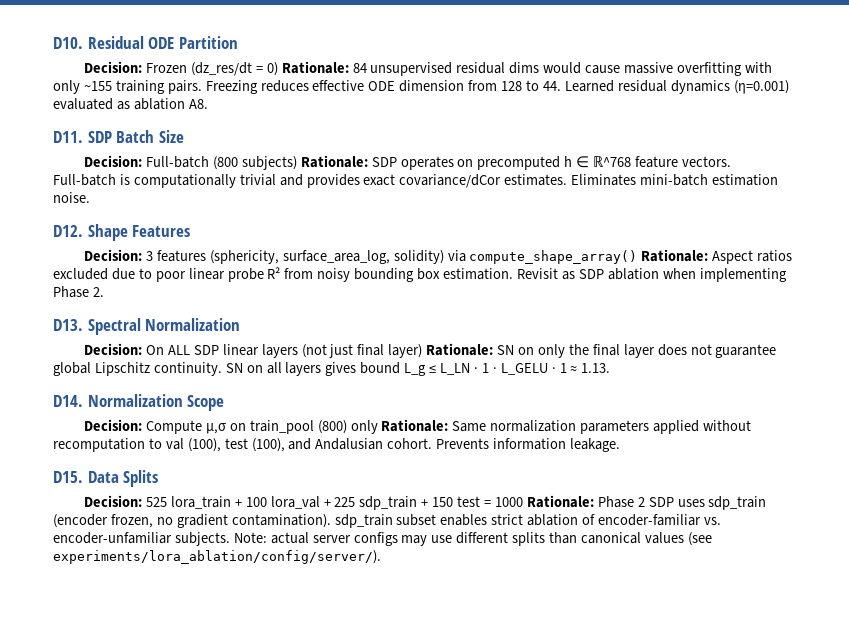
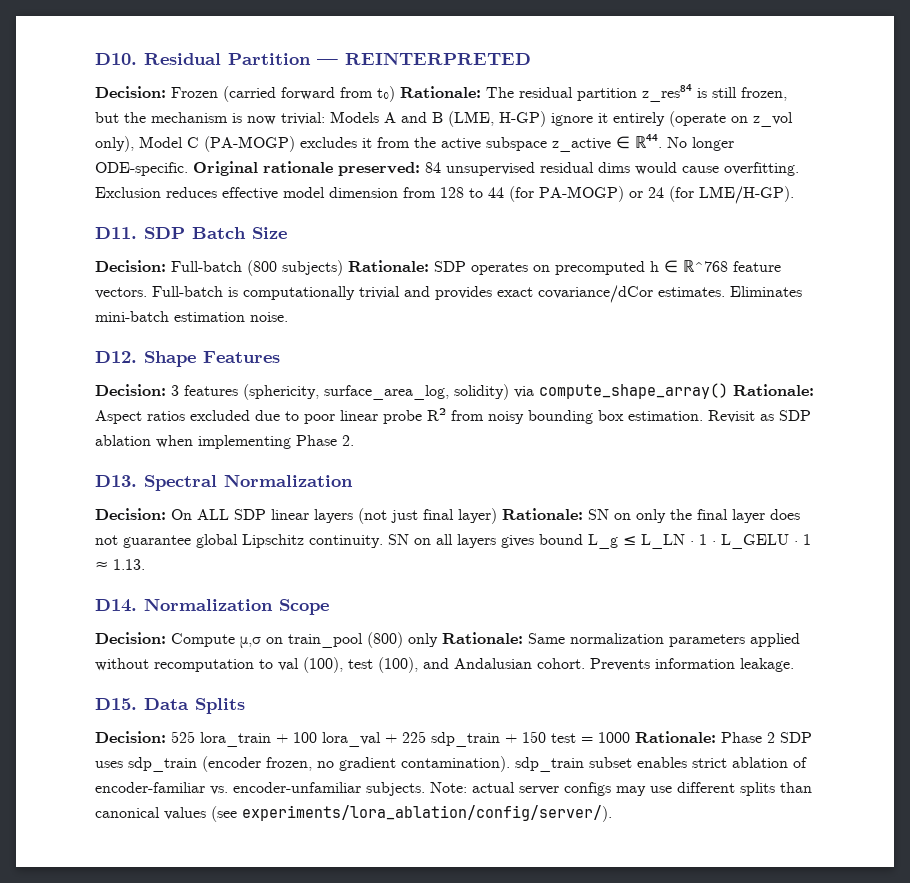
- D10. Residual ODE Partition
+ D10. Residual Partition — REINTERPRETED
- Decision: Frozen (dz_res/dt = 0) Rationale: 84 unsupervised residual dims would cause massive overfitting with only ~155 training pairs. Freezing reduces effective ODE dimension from 128 to 44. Learned residual dynamics (η=0.001) evaluated as ablation A8.
+ Decision: Frozen (carried forward from t₀) Rationale: The residual partition z_res⁸⁴ is still frozen, but the mechanism is now trivial: Models A and B (LME, H-GP) ignore it entirely (operate on z_vol only), Model C (PA-MOGP) excludes it from the active subspace z_active ∈ ℝ⁴⁴. No longer ODE-specific. Original rationale preserved: 84 unsupervised residual dims would cause overfitting. Exclusion reduces effective model dimension from 128 to 44 (for PA-MOGP) or 24 (for LME/H-GP).

